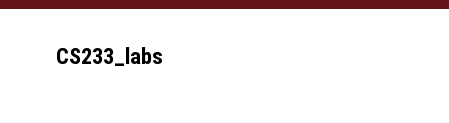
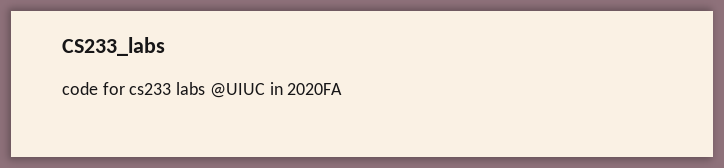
+ code for cs233 labs @UIUC in 2020FA

